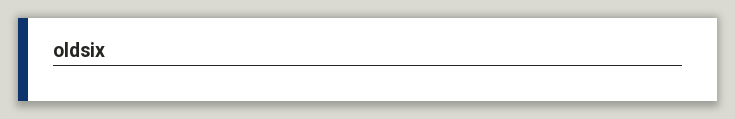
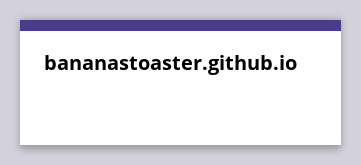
- oldsix
+ bananastoaster.github.io

